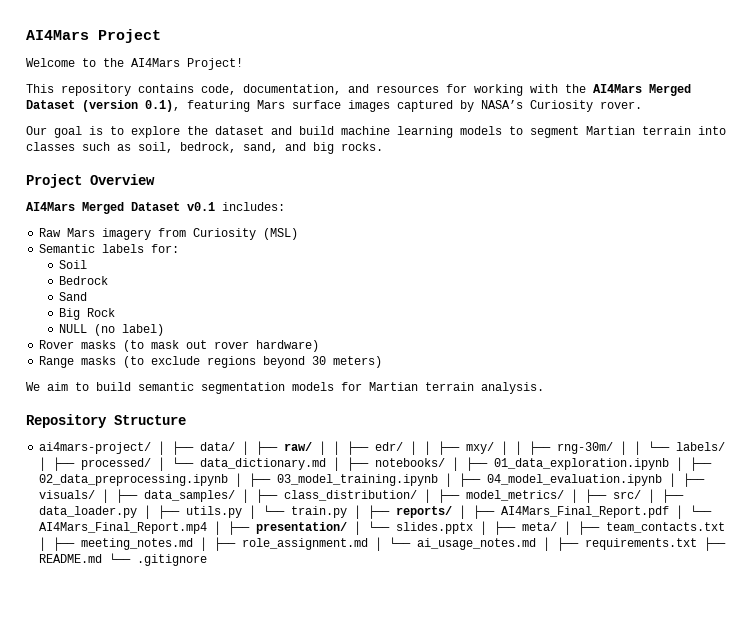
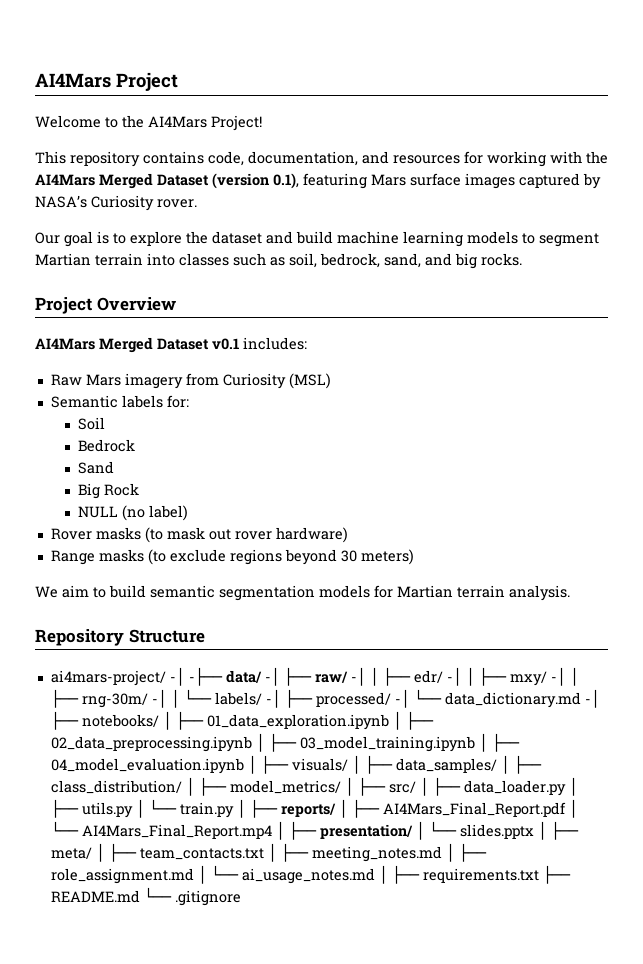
- ai4mars-project/ │ ├── data/ │ ├── raw/ │ │ ├── edr/ │ │ ├── mxy/ │ │ ├── rng-30m/ │ │ └── labels/ │ ├── processed/ │ └── data_dictionary.md │ ├── notebooks/ │ ├── 01_data_exploration.ipynb │ ├── 02_data_preprocessing.ipynb │ ├── 03_model_training.ipynb │ ├── 04_model_evaluation.ipynb │ ├── visuals/ │ ├── data_samples/ │ ├── class_distribution/ │ ├── model_metrics/ │ ├── src/ │ ├── data_loader.py │ ├── utils.py │ └── train.py │ ├── reports/ │ ├── AI4Mars_Final_Report.pdf │ └── AI4Mars_Final_Report.mp4 │ ├── presentation/ │ └── slides.pptx │ ├── meta/ │ ├── team_contacts.txt │ ├── meeting_notes.md │ ├── role_assignment.md │ └── ai_usage_notes.md │ ├── requirements.txt ├── README.md └── .gitignore
+ ai4mars-project/ -│ -├── data/ -│ ├── raw/ -│ │ ├── edr/ -│ │ ├── mxy/ -│ │ ├── rng-30m/ -│ │ └── labels/ -│ ├── processed/ -│ └── data_dictionary.md -│ ├── notebooks/ │ ├── 01_data_exploration.ipynb │ ├── 02_data_preprocessing.ipynb │ ├── 03_model_training.ipynb │ ├── 04_model_evaluation.ipynb │ ├── visuals/ │ ├── data_samples/ │ ├── class_distribution/ │ ├── model_metrics/ │ ├── src/ │ ├── data_loader.py │ ├── utils.py │ └── train.py │ ├── reports/ │ ├── AI4Mars_Final_Report.pdf │ └── AI4Mars_Final_Report.mp4 │ ├── presentation/ │ └── slides.pptx │ ├── meta/ │ ├── team_contacts.txt │ ├── meeting_notes.md │ ├── role_assignment.md │ └── ai_usage_notes.md │ ├── requirements.txt ├── README.md └── .gitignore

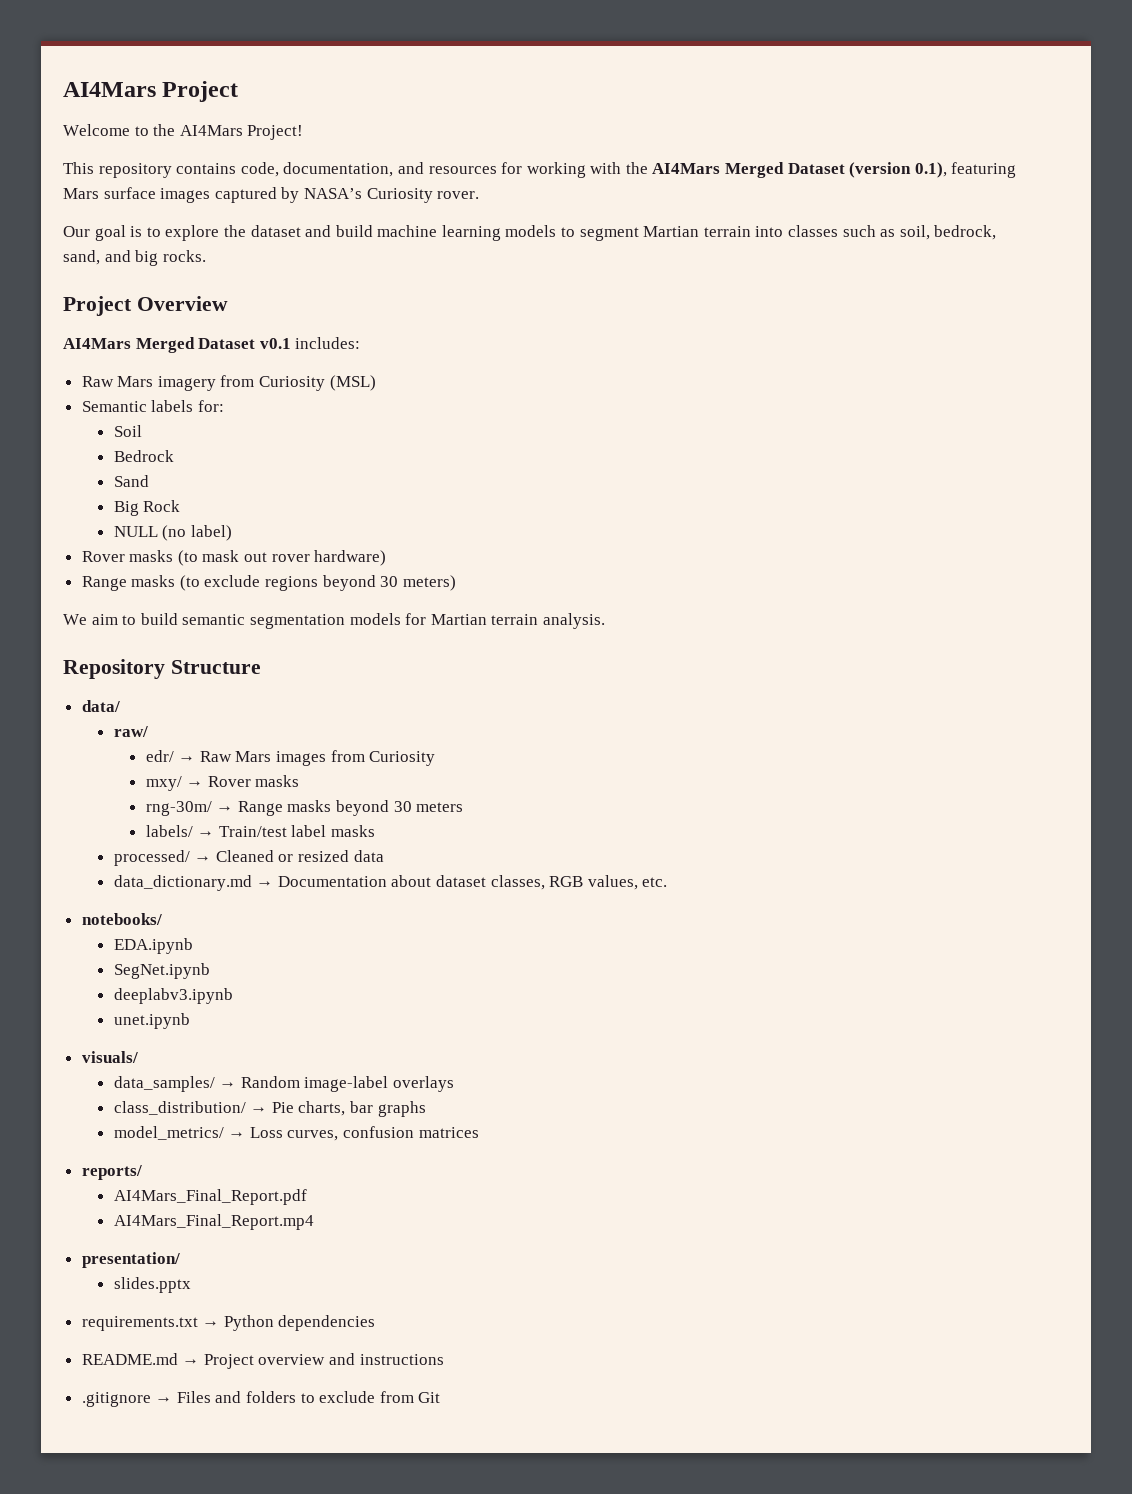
- ai4mars-project/ -│ -├── data/ -│ ├── raw/ -│ │ ├── edr/ -│ │ ├── mxy/ -│ │ ├── rng-30m/ -│ │ └── labels/ -│ ├── processed/ -│ └── data_dictionary.md -│ ├── notebooks/ │ ├── 01_data_exploration.ipynb │ ├── 02_data_preprocessing.ipynb │ ├── 03_model_training.ipynb │ ├── 04_model_evaluation.ipynb │ ├── visuals/ │ ├── data_samples/ │ ├── class_distribution/ │ ├── model_metrics/ │ ├── src/ │ ├── data_loader.py │ ├── utils.py │ └── train.py │ ├── reports/ │ ├── AI4Mars_Final_Report.pdf │ └── AI4Mars_Final_Report.mp4 │ ├── presentation/ │ └── slides.pptx │ ├── meta/ │ ├── team_contacts.txt │ ├── meeting_notes.md │ ├── role_assignment.md │ └── ai_usage_notes.md │ ├── requirements.txt ├── README.md └── .gitignore
+ data/
+ raw/
+ edr/ → Raw Mars images from Curiosity
+ mxy/ → Rover masks
+ rng-30m/ → Range masks beyond 30 meters
+ labels/ → Train/test label masks
+ processed/ → Cleaned or resized data
+ data_dictionary.md → Documentation about dataset classes, RGB values, etc.
+ notebooks/
+ EDA.ipynb
+ SegNet.ipynb
+ deeplabv3.ipynb
+ unet.ipynb
+ visuals/
+ data_samples/ → Random image-label overlays
+ class_distribution/ → Pie charts, bar graphs
+ model_metrics/ → Loss curves, confusion matrices
+ reports/
+ AI4Mars_Final_Report.pdf
+ AI4Mars_Final_Report.mp4
+ presentation/
+ slides.pptx
+ requirements.txt → Python dependencies
+ README.md → Project overview and instructions
+ .gitignore → Files and folders to exclude from Git

